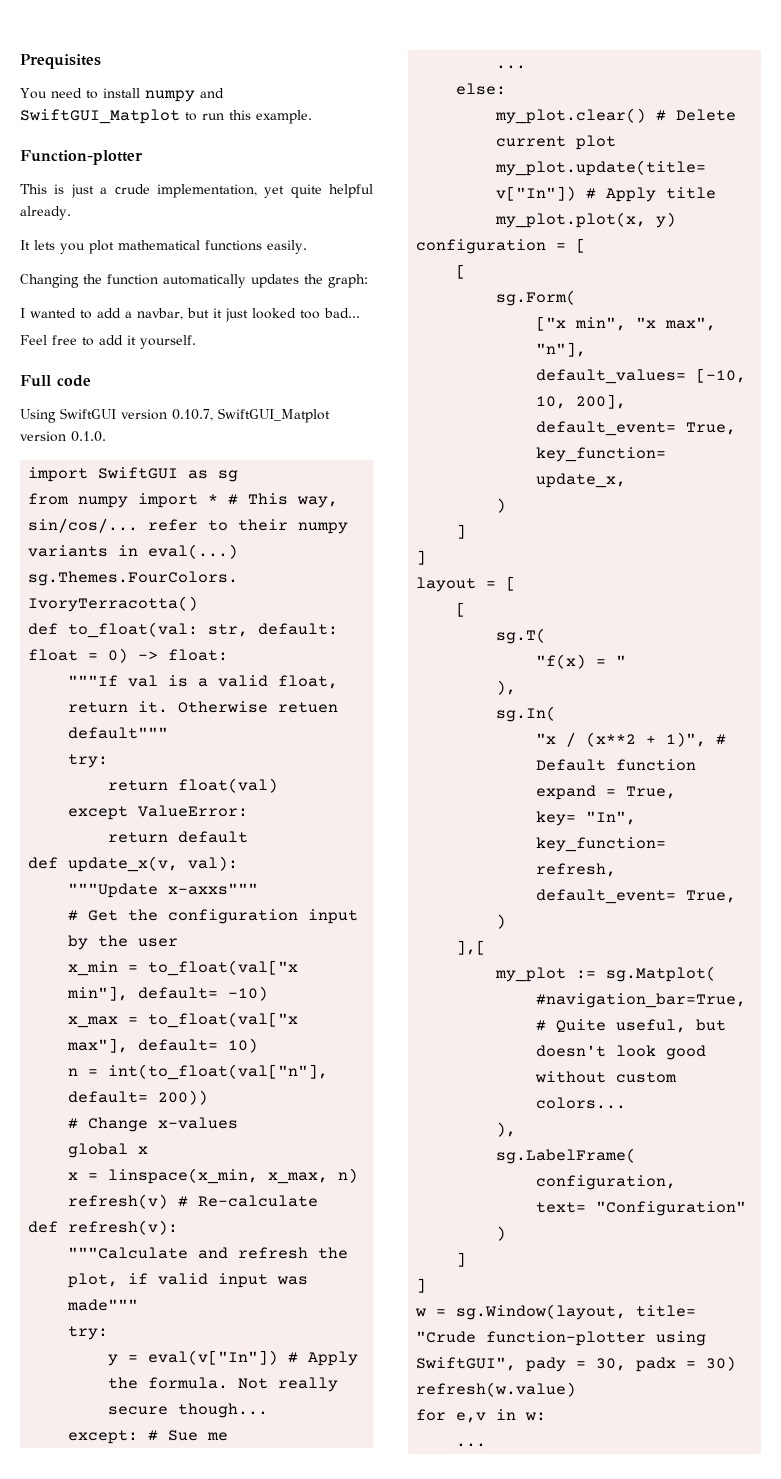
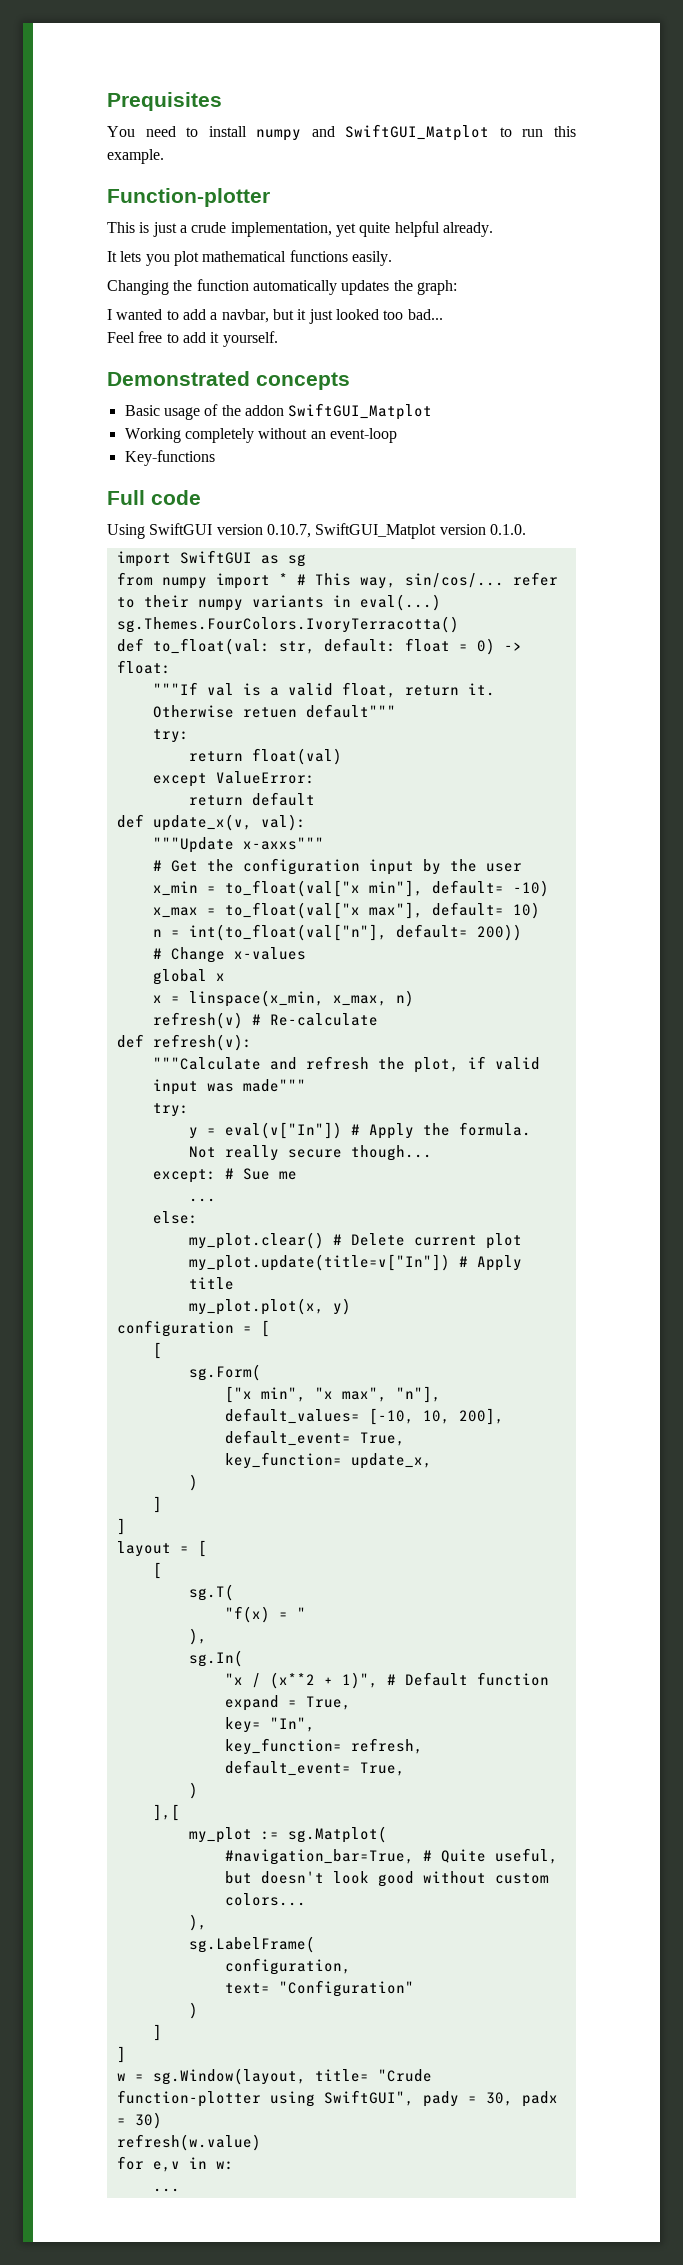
+ Demonstrated concepts
+ Basic usage of the addon SwiftGUI_Matplot
+ Working completely without an event-loop
+ Key-functions

